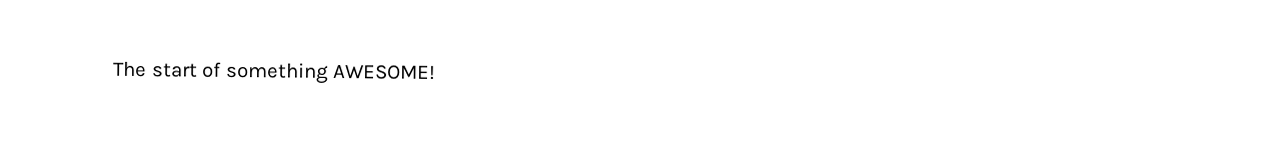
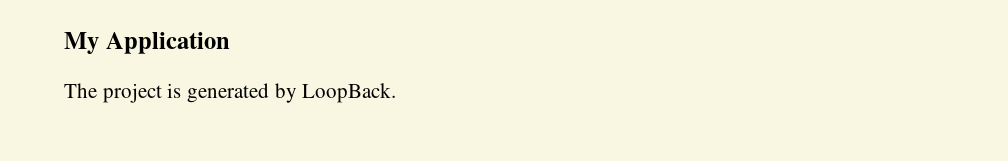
- The start of something AWESOME!
+ My Application
+ The project is generated by LoopBack.

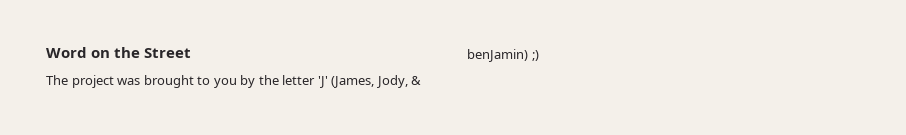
- My Application
- The project is generated by LoopBack.
+ Word on the Street
+ The project was brought to you by the letter 'J' (James, Jody, & benJamin) ;)

